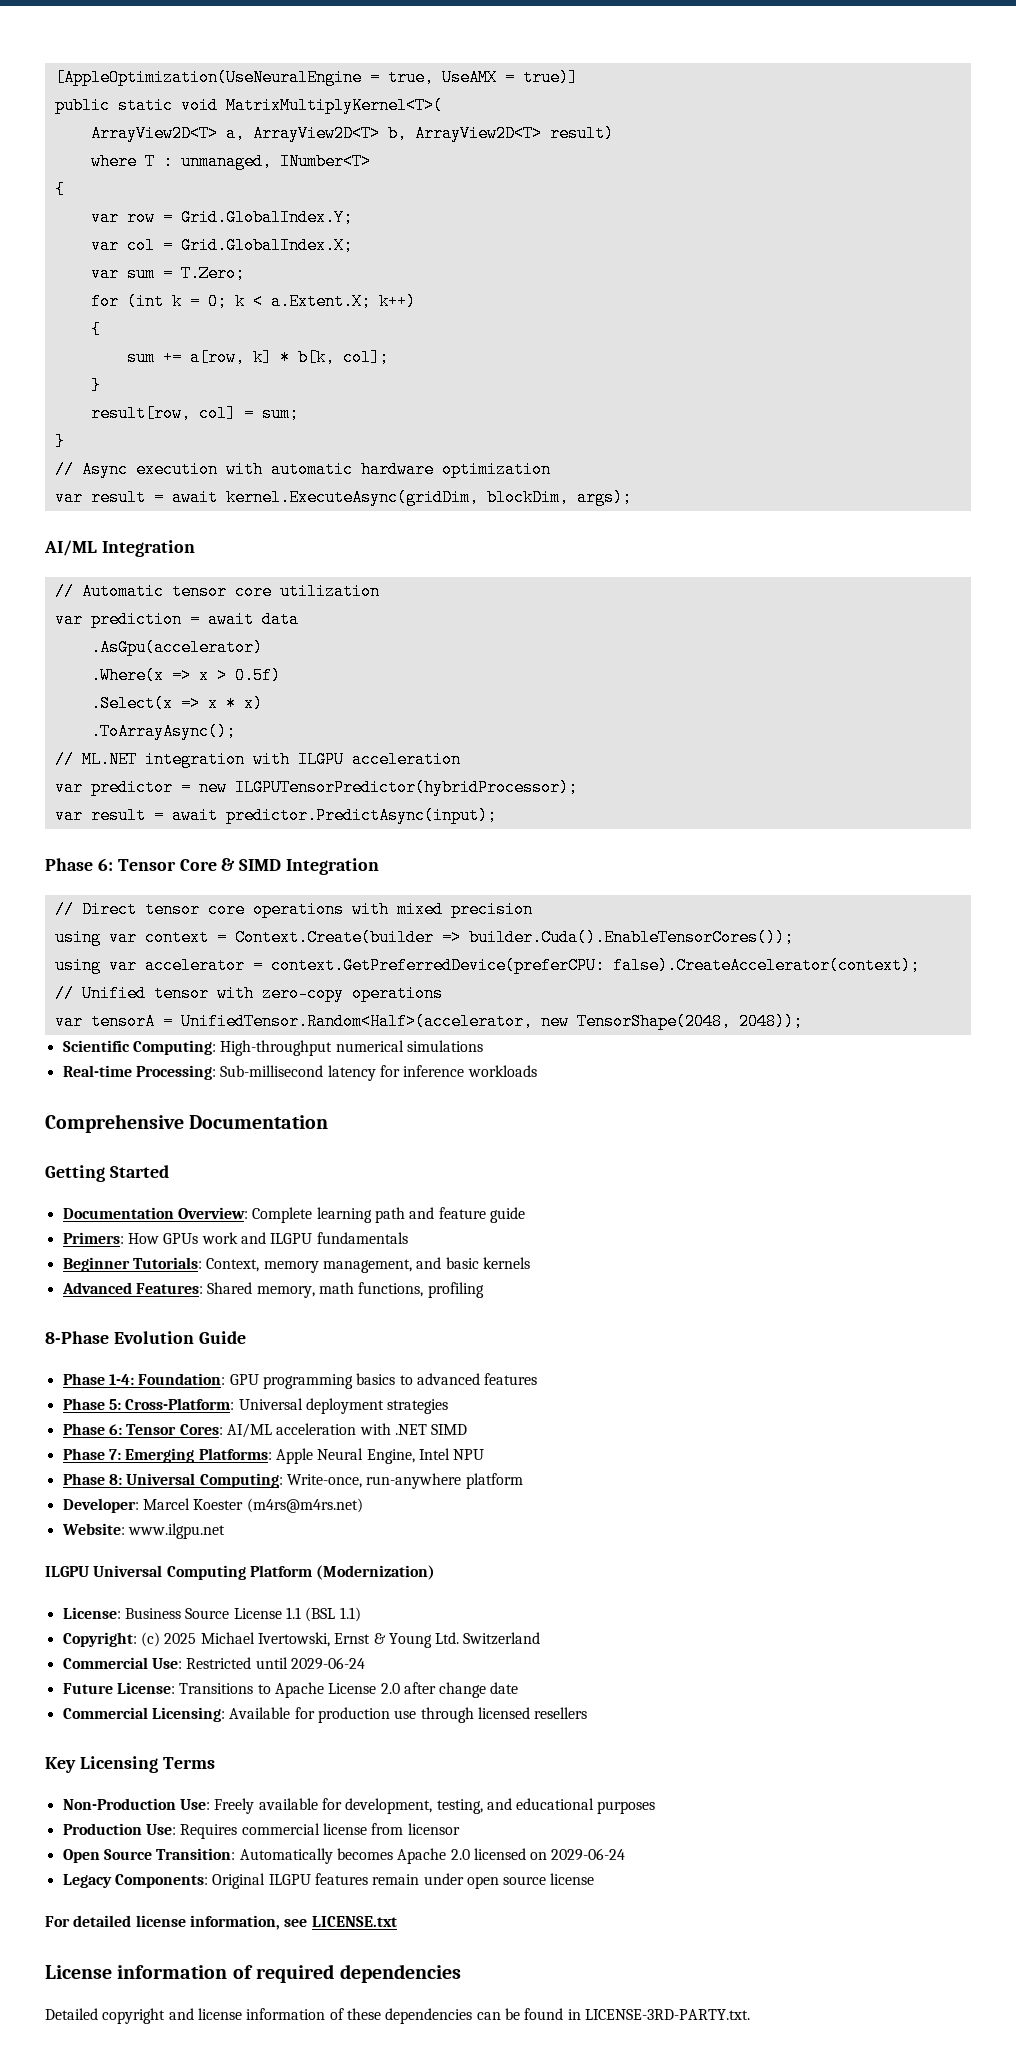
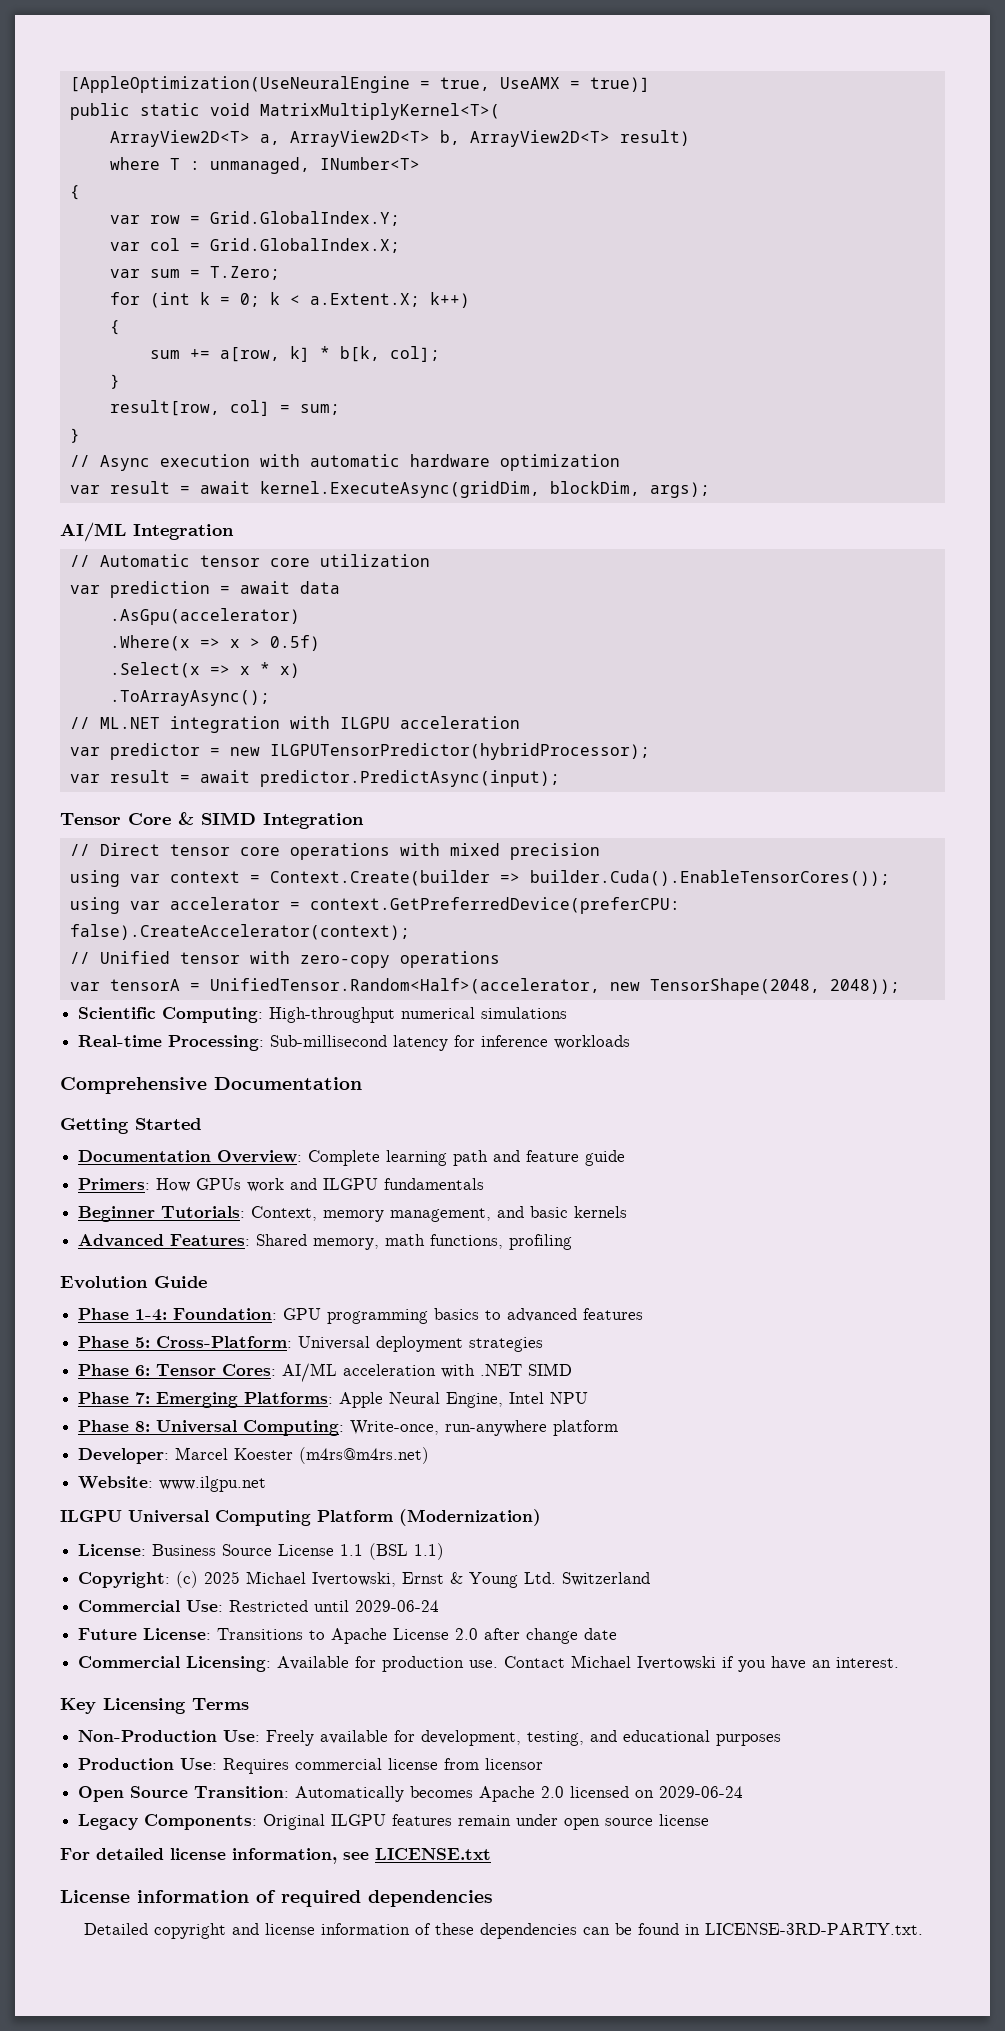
- Phase 6: Tensor Core & SIMD Integration
+ Tensor Core & SIMD Integration
- 8-Phase Evolution Guide
+ Evolution Guide
- Commercial Licensing: Available for production use through licensed resellers
+ Commercial Licensing: Available for production use. Contact Michael Ivertowski if you have an interest.

